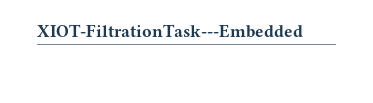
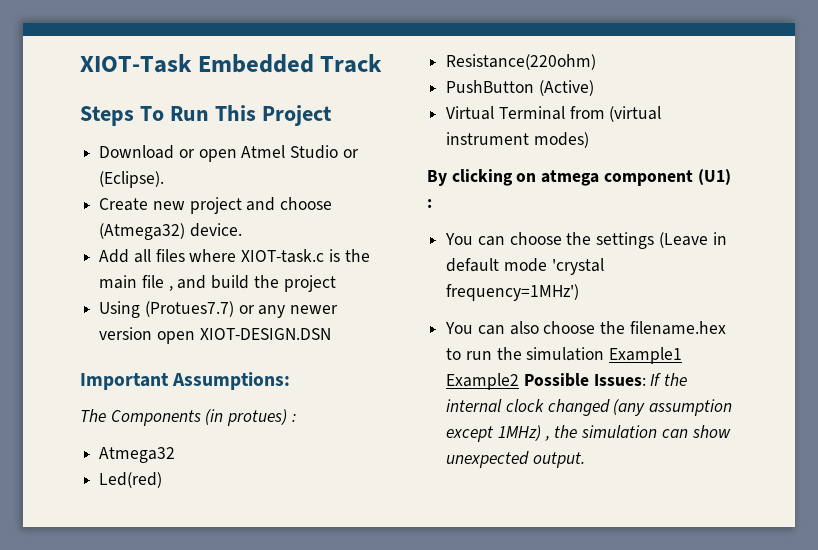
- XIOT-FiltrationTask---Embedded
+ XIOT-Task Embedded Track
+ Steps To Run This Project
+ Download or open Atmel Studio or (Eclipse).
+ Create new project and choose (Atmega32) device.
+ Add all files where XIOT-task.c is the main file , and build the project
+ Using (Protues7.7) or any newer version open XIOT-DESIGN.DSN
+ Important Assumptions:
+ The Components (in protues) :
+ Atmega32
+ Led(red)
+ Resistance(220ohm)
+ PushButton (Active)
+ Virtual Terminal from (virtual instrument modes)
+ By clicking on atmega component (U1) :
+ You can choose the settings (Leave in default mode 'crystal frequency=1MHz')
+ You can also choose the filename.hex to run the simulation Example1 Example2 Possible Issues: If the internal clock changed (any assumption except 1MHz) , the simulation can show unexpected output.

